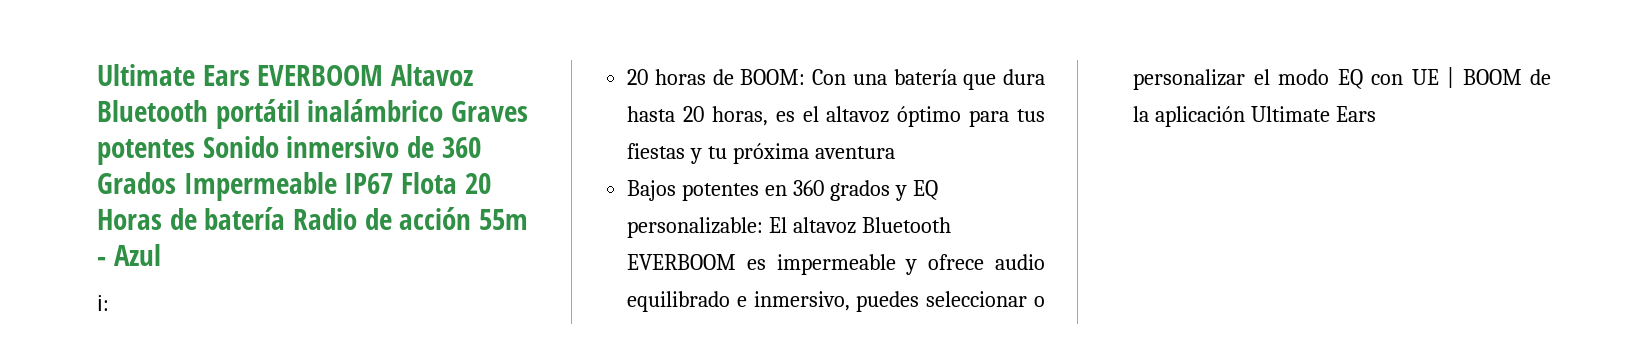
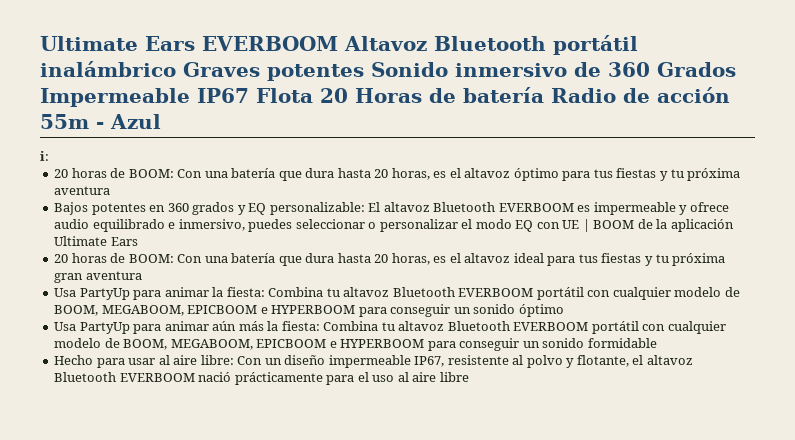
+ 20 horas de BOOM: Con una batería que dura hasta 20 horas, es el altavoz ideal para tus fiestas y tu próxima gran aventura
+ Usa PartyUp para animar la fiesta: Combina tu altavoz Bluetooth EVERBOOM portátil con cualquier modelo de BOOM, MEGABOOM, EPICBOOM e HYPERBOOM para conseguir un sonido óptimo
+ Usa PartyUp para animar aún más la fiesta: Combina tu altavoz Bluetooth EVERBOOM portátil con cualquier modelo de BOOM, MEGABOOM, EPICBOOM e HYPERBOOM para conseguir un sonido formidable
+ Hecho para usar al aire libre: Con un diseño impermeable IP67, resistente al polvo y flotante, el altavoz Bluetooth EVERBOOM nació prácticamente para el uso al aire libre

